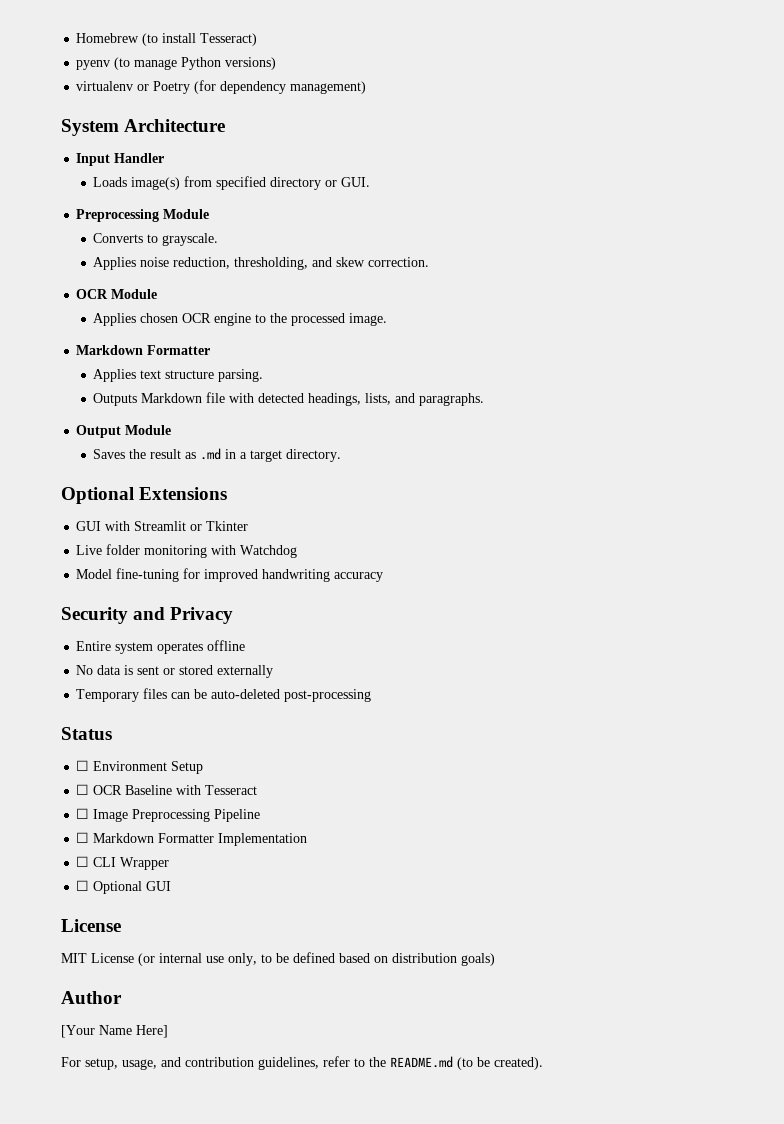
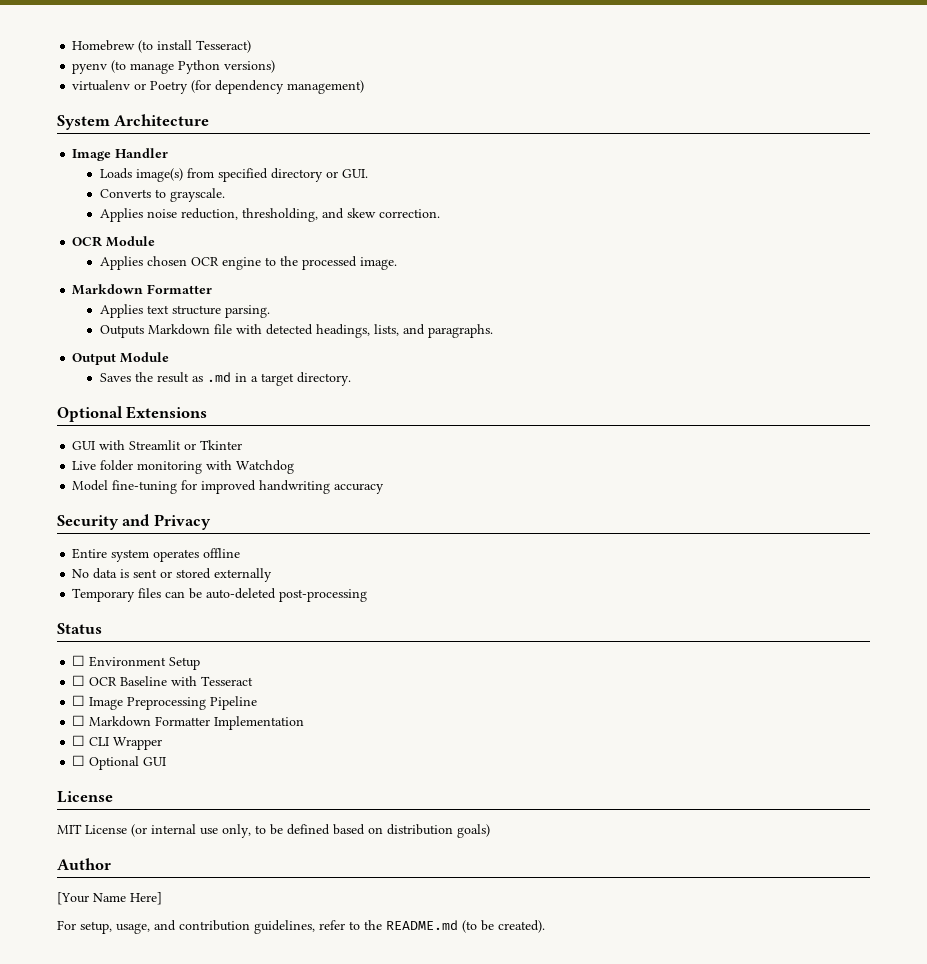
- Input Handler
+ Image Handler
- Preprocessing Module

